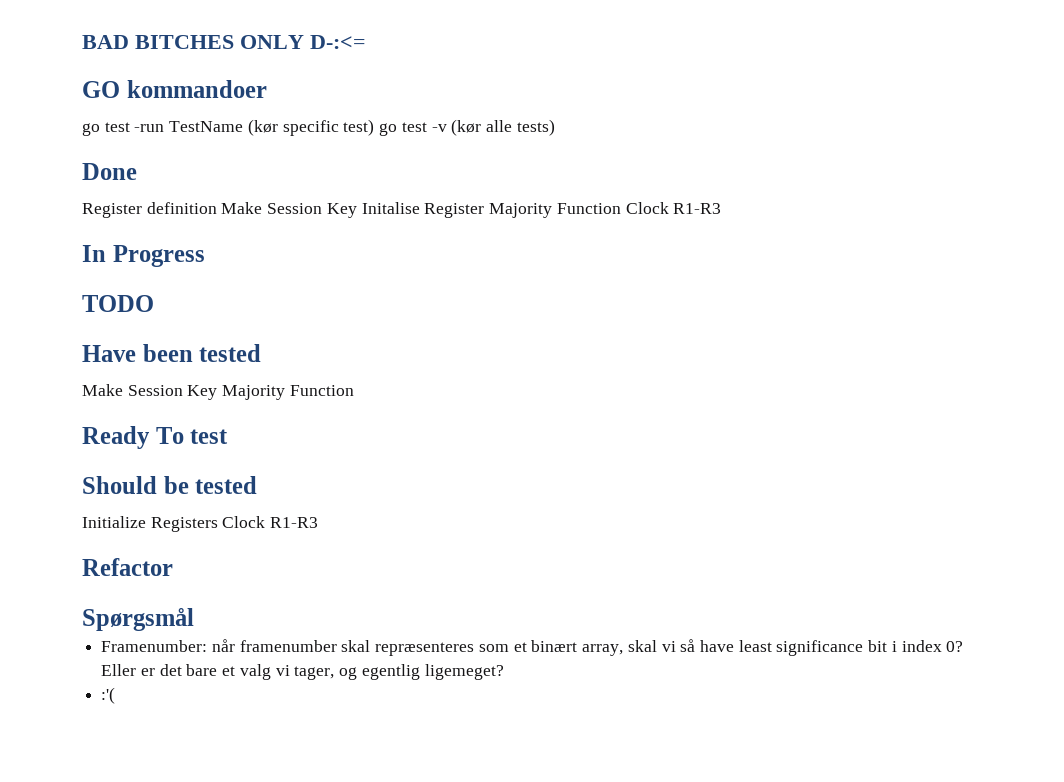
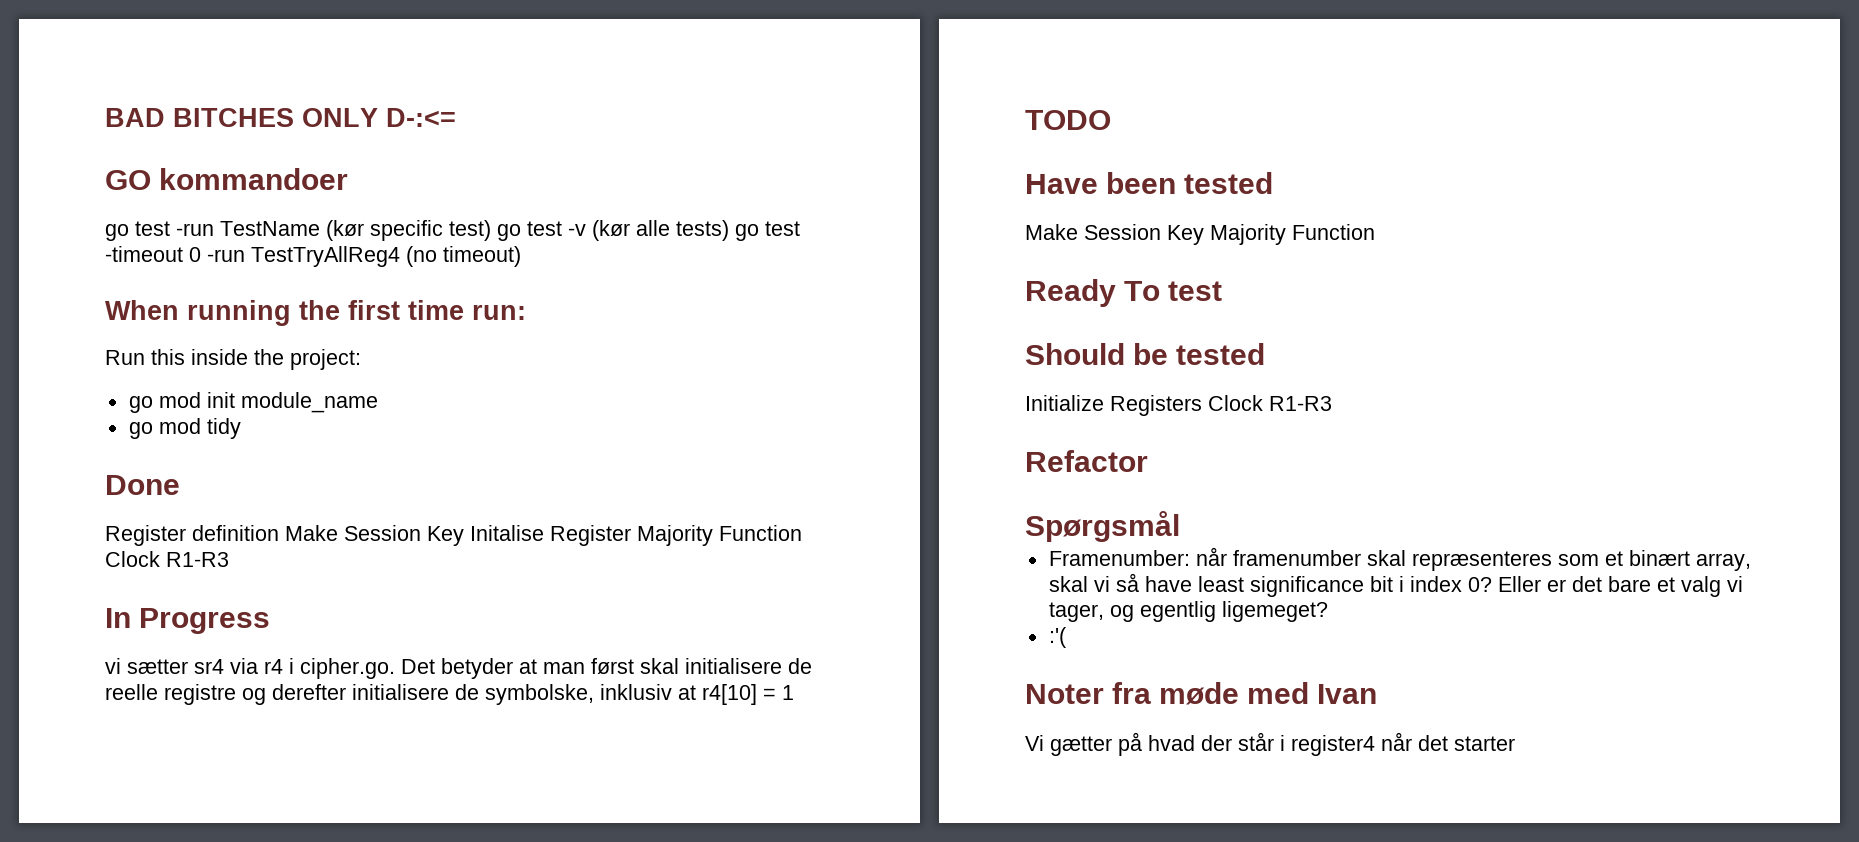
- go test -run TestName (kør specific test) go test -v (kør alle tests)
+ go test -run TestName (kør specific test) go test -v (kør alle tests) go test -timeout 0 -run TestTryAllReg4 (no timeout)
+ When running the first time run:
+ Run this inside the project:
+ go mod init module_name
+ go mod tidy
+ vi sætter sr4 via r4 i cipher.go. Det betyder at man først skal initialisere de reelle registre og derefter initialisere de symbolske, inklusiv at r4[10] = 1
+ Noter fra møde med Ivan
+ Vi gætter på hvad der står i register4 når det starter

